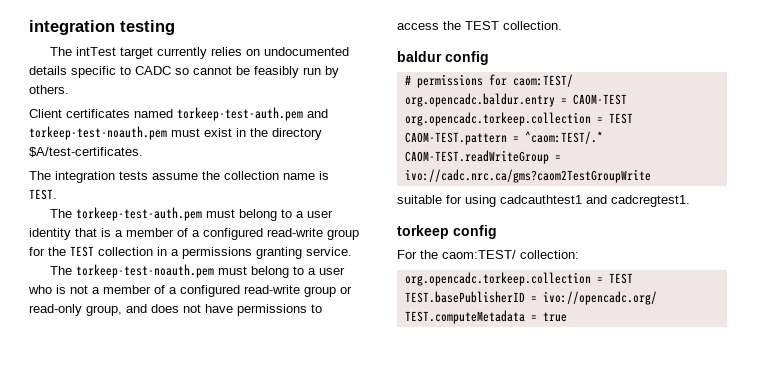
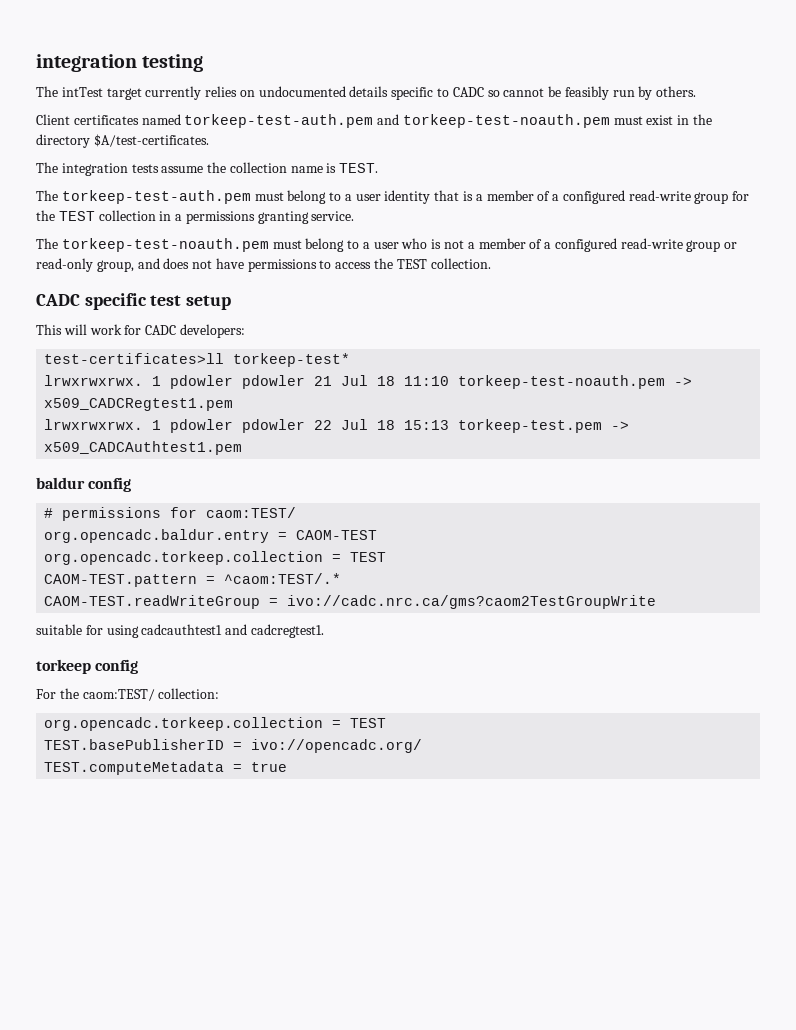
+ CADC specific test setup
+ This will work for CADC developers:
+ test-certificates>ll torkeep-test*
+ lrwxrwxrwx. 1 pdowler pdowler 21 Jul 18 11:10 torkeep-test-noauth.pem -> x509_CADCRegtest1.pem
+ lrwxrwxrwx. 1 pdowler pdowler 22 Jul 18 15:13 torkeep-test.pem -> x509_CADCAuthtest1.pem

